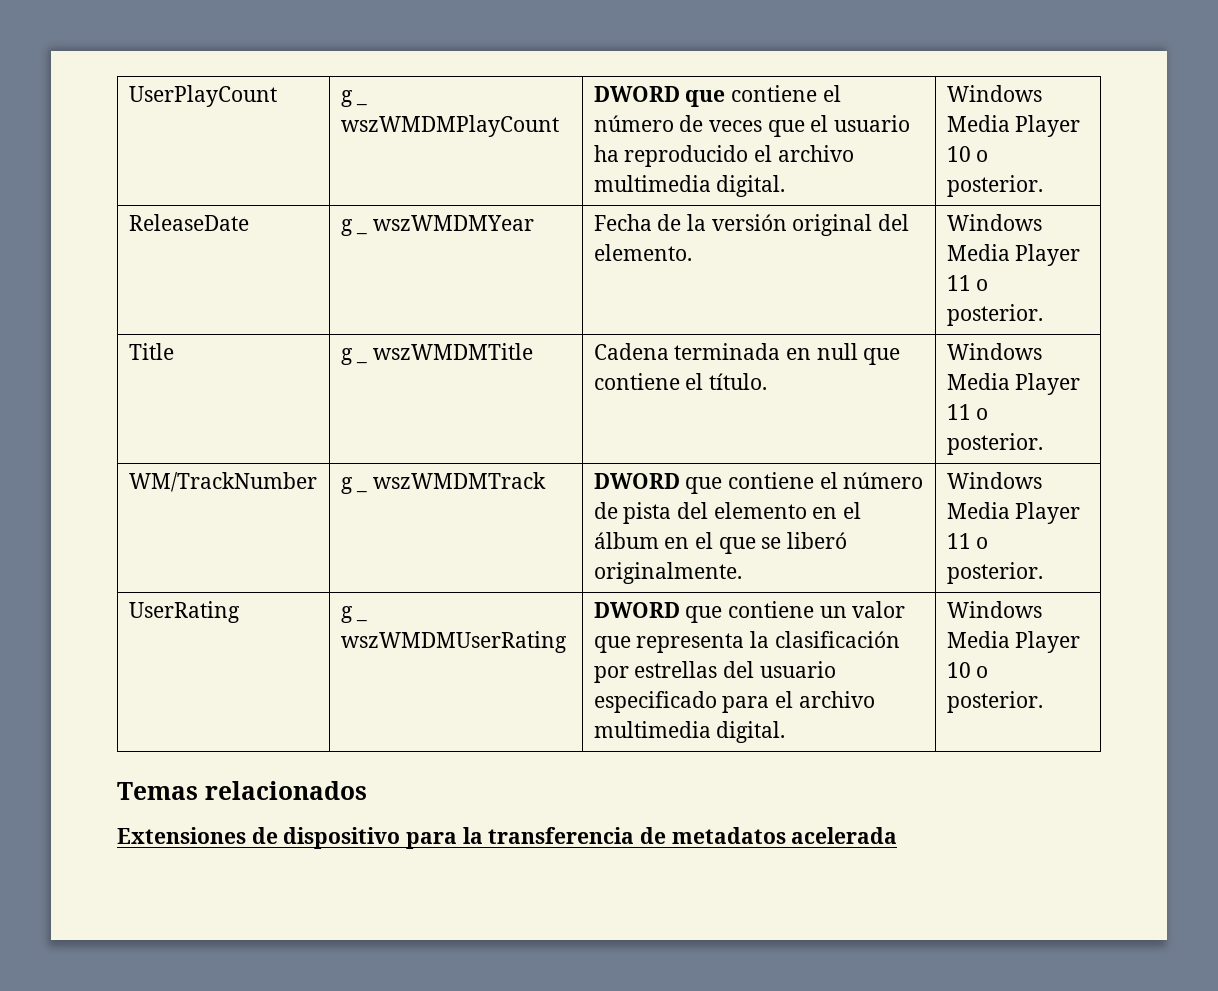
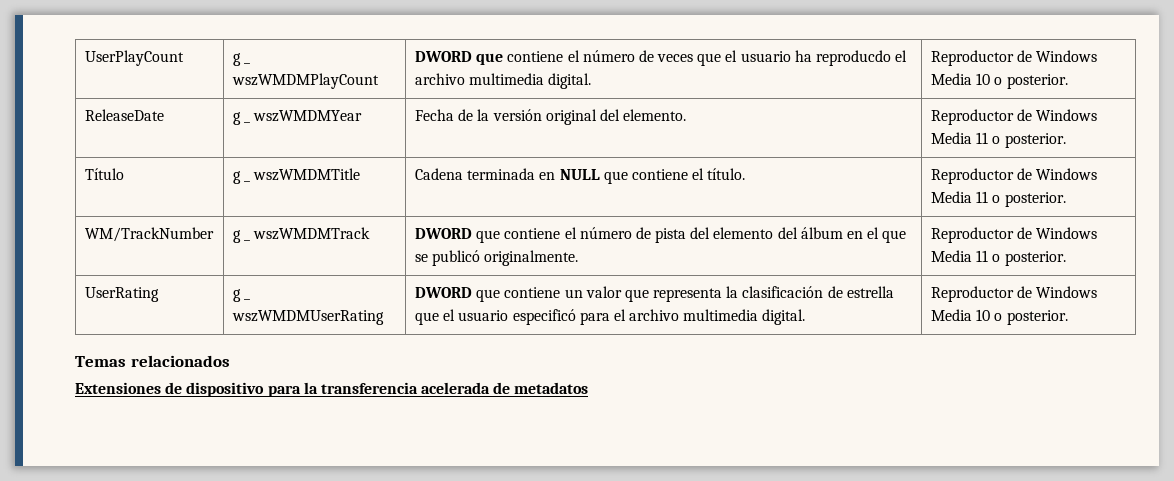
- UserPlayCount | g _ wszWMDMPlayCount | DWORD que contiene el número de veces que el usuario ha reproducido el archivo multimedia digital. | Windows Media Player 10 o posterior.
+ UserPlayCount | g _ wszWMDMPlayCount | DWORD que contiene el número de veces que el usuario ha reproducdo el archivo multimedia digital. | Reproductor de Windows Media 10 o posterior.
- ReleaseDate | g _ wszWMDMYear | Fecha de la versión original del elemento. | Windows Media Player 11 o posterior.
- Title | g _ wszWMDMTitle | Cadena terminada en null que contiene el título. | Windows Media Player 11 o posterior.
+ ReleaseDate | g _ wszWMDMYear | Fecha de la versión original del elemento. | Reproductor de Windows Media 11 o posterior.
+ Título | g _ wszWMDMTitle | Cadena terminada en NULL que contiene el título. | Reproductor de Windows Media 11 o posterior.
- WM/TrackNumber | g _ wszWMDMTrack | DWORD que contiene el número de pista del elemento en el álbum en el que se liberó originalmente. | Windows Media Player 11 o posterior.
+ WM/TrackNumber | g _ wszWMDMTrack | DWORD que contiene el número de pista del elemento del álbum en el que se publicó originalmente. | Reproductor de Windows Media 11 o posterior.
- UserRating | g _ wszWMDMUserRating | DWORD que contiene un valor que representa la clasificación por estrellas del usuario especificado para el archivo multimedia digital. | Windows Media Player 10 o posterior.
+ UserRating | g _ wszWMDMUserRating | DWORD que contiene un valor que representa la clasificación de estrella que el usuario especificó para el archivo multimedia digital. | Reproductor de Windows Media 10 o posterior.
- Extensiones de dispositivo para la transferencia de metadatos acelerada
+ Extensiones de dispositivo para la transferencia acelerada de metadatos

